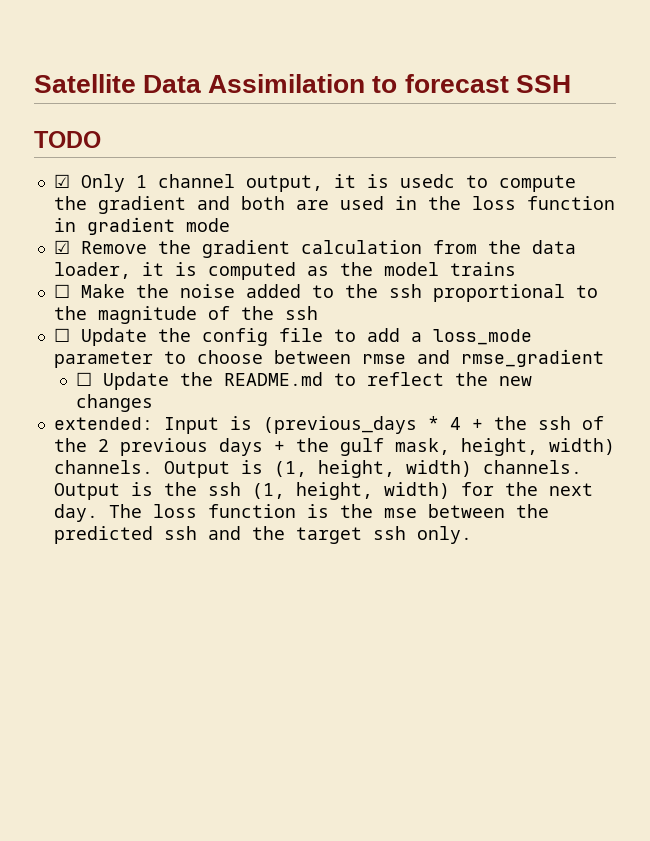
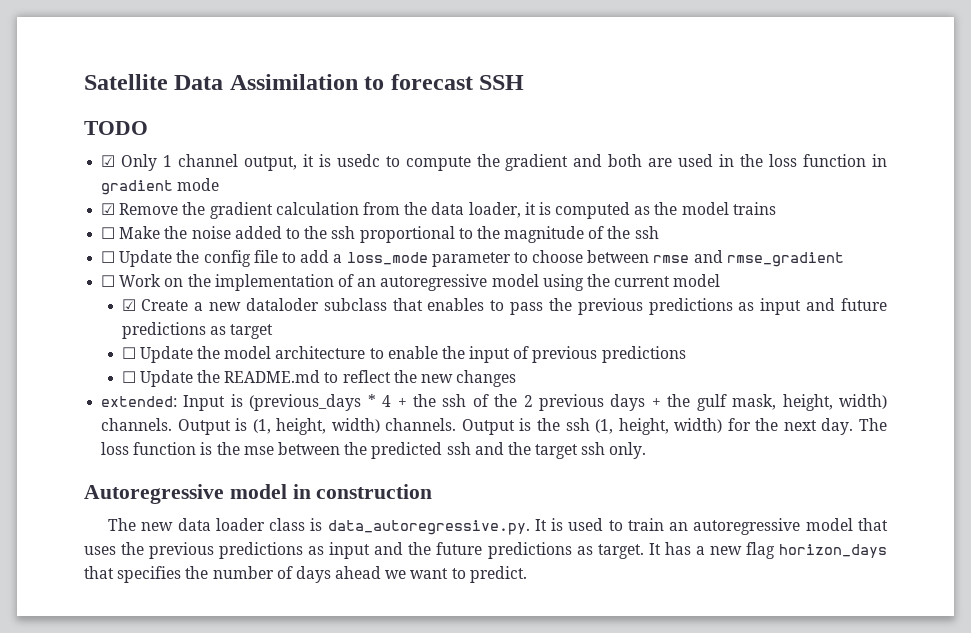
+ ☐ Work on the implementation of an autoregressive model using the current model
+ ☑ Create a new dataloder subclass that enables to pass the previous predictions as input and future predictions as target
+ ☐ Update the model architecture to enable the input of previous predictions
+ Autoregressive model in construction
+ The new data loader class is data_autoregressive.py. It is used to train an autoregressive model that uses the previous predictions as input and the future predictions as target. It has a new flag horizon_days that specifies the number of days ahead we want to predict.

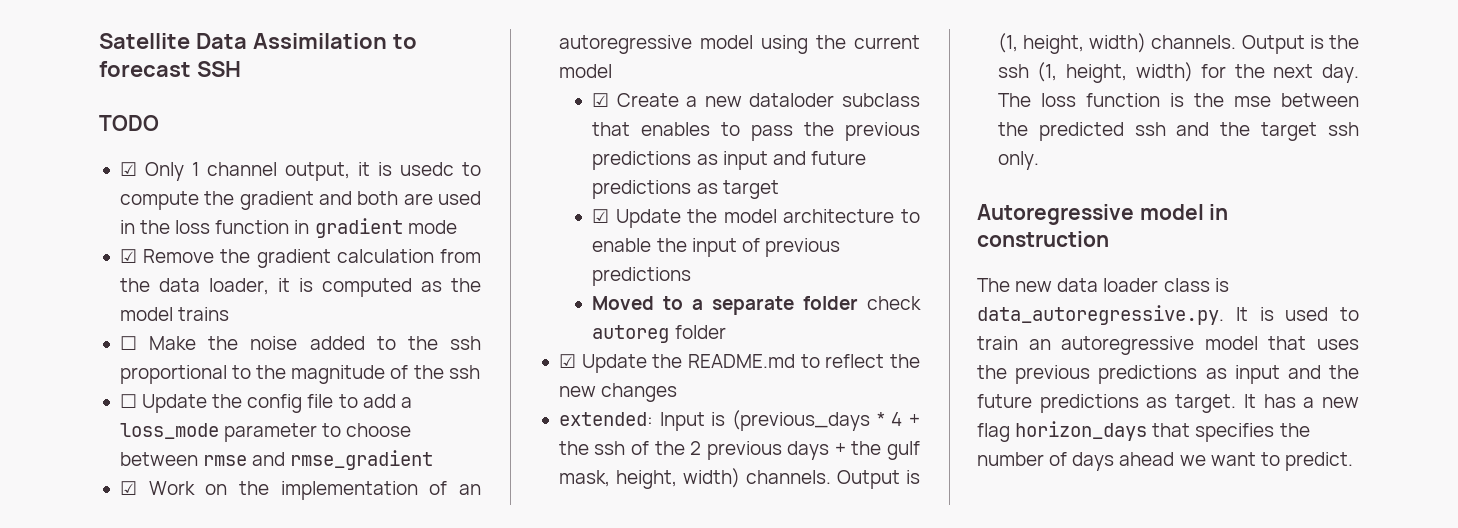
- ☐ Work on the implementation of an autoregressive model using the current model
+ ☑ Work on the implementation of an autoregressive model using the current model
- ☐ Update the model architecture to enable the input of previous predictions
+ ☑ Update the model architecture to enable the input of previous predictions
- ☐ Update the README.md to reflect the new changes
+ Moved to a separate folder check autoreg folder
+ ☑ Update the README.md to reflect the new changes

